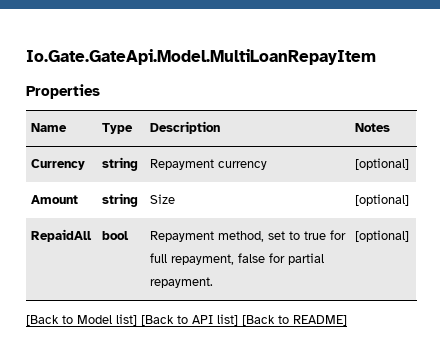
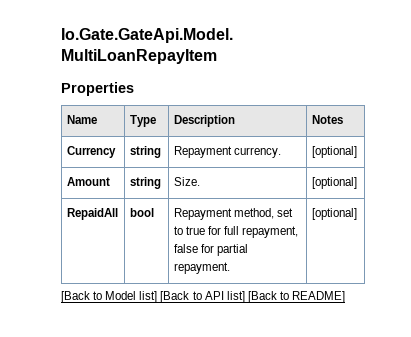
- Currency | string | Repayment currency | [optional]
+ Currency | string | Repayment currency. | [optional]
- Amount | string | Size | [optional]
+ Amount | string | Size. | [optional]

